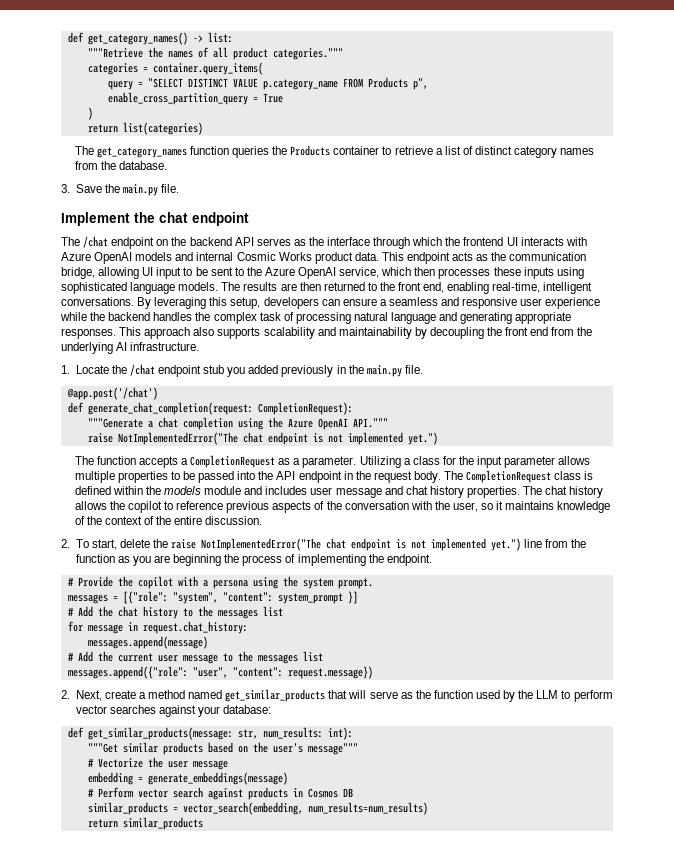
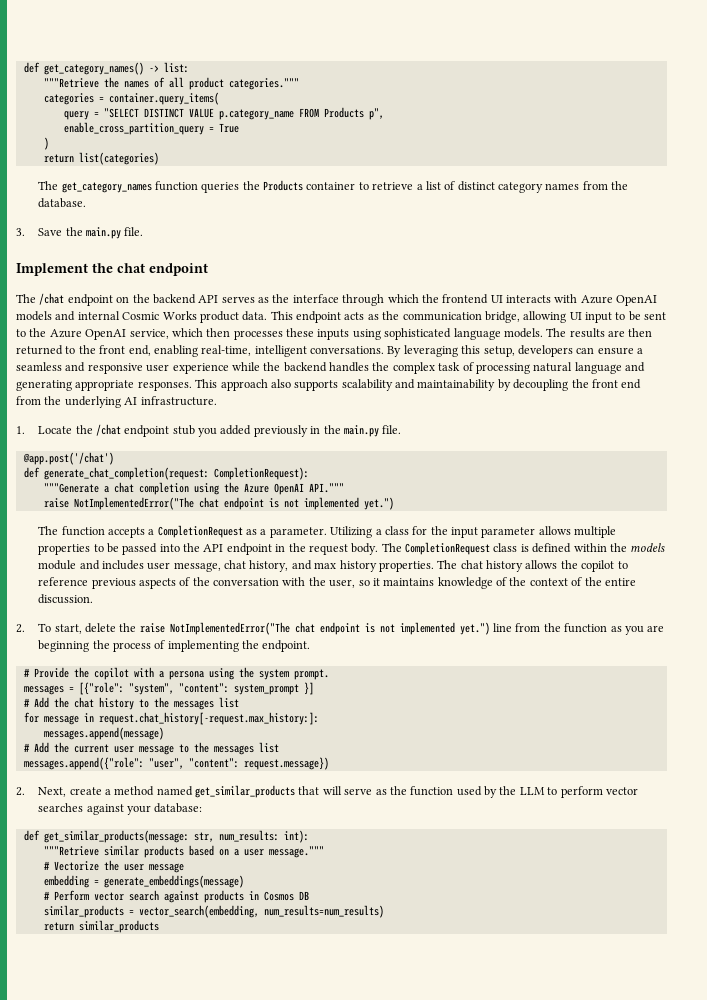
- The CompletionRequest class is defined within the models module and includes user message and chat history properties.
+ The CompletionRequest class is defined within the models module and includes user message, chat history, and max history properties.
- for message in request.chat_history:
+ for message in request.chat_history[-request.max_history:]:
- """Get similar products based on the user's message"""
+ """Retrieve similar products based on a user message."""

